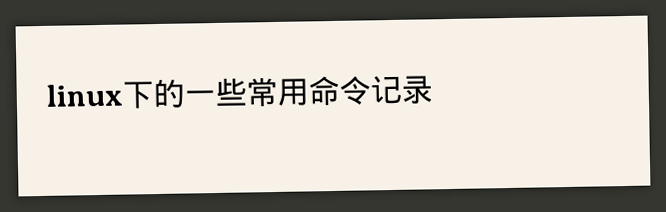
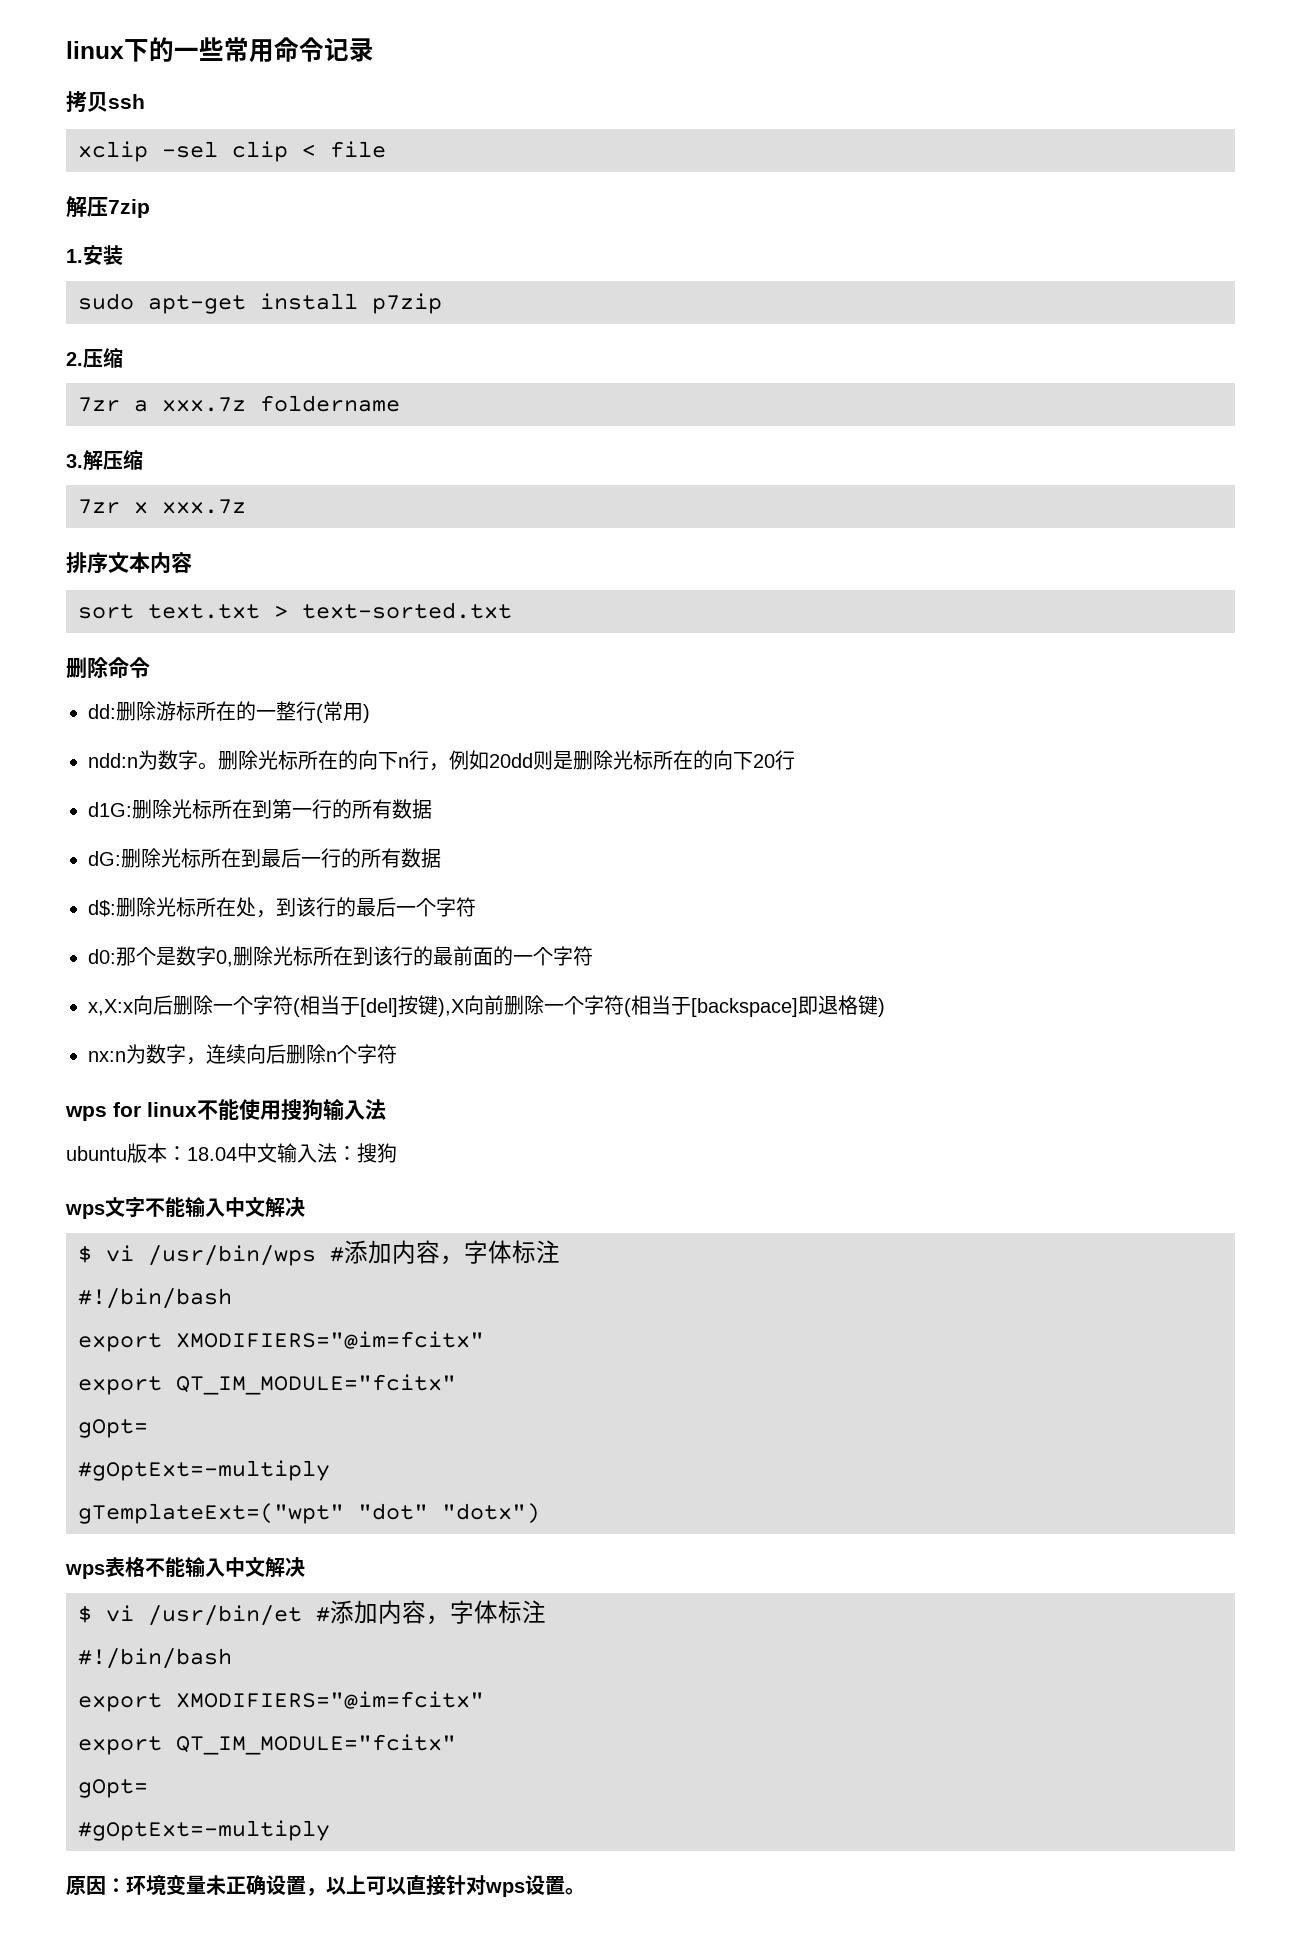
+ 拷贝ssh
+ xclip -sel clip < file
+ 解压7zip
+ 1.安装
+ sudo apt-get install p7zip
+ 2.压缩
+ 7zr a xxx.7z foldername
+ 3.解压缩
+ 7zr x xxx.7z
+ 排序文本内容
+ sort text.txt > text-sorted.txt
+ 删除命令
+ dd:删除游标所在的一整行(常用)
+ ndd:n为数字。删除光标所在的向下n行，例如20dd则是删除光标所在的向下20行
+ d1G:删除光标所在到第一行的所有数据
+ dG:删除光标所在到最后一行的所有数据
+ d$:删除光标所在处，到该行的最后一个字符
+ d0:那个是数字0,删除光标所在到该行的最前面的一个字符
+ x,X:x向后删除一个字符(相当于[del]按键),X向前删除一个字符(相当于[backspace]即退格键)
+ nx:n为数字，连续向后删除n个字符
+ wps for linux不能使用搜狗输入法
+ ubuntu版本：18.04中文输入法：搜狗
+ wps文字不能输入中文解决
+ $ vi /usr/bin/wps #添加内容，字体标注
+ #!/bin/bash
+ export XMODIFIERS="@im=fcitx"
+ export QT_IM_MODULE="fcitx"
+ gOpt=
+ #gOptExt=-multiply
+ gTemplateExt=("wpt" "dot" "dotx")
+ wps表格不能输入中文解决
+ $ vi /usr/bin/et #添加内容，字体标注
+ #!/bin/bash
+ export XMODIFIERS="@im=fcitx"
+ export QT_IM_MODULE="fcitx"
+ gOpt=
+ #gOptExt=-multiply
+ 原因：环境变量未正确设置，以上可以直接针对wps设置。

